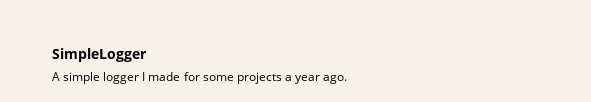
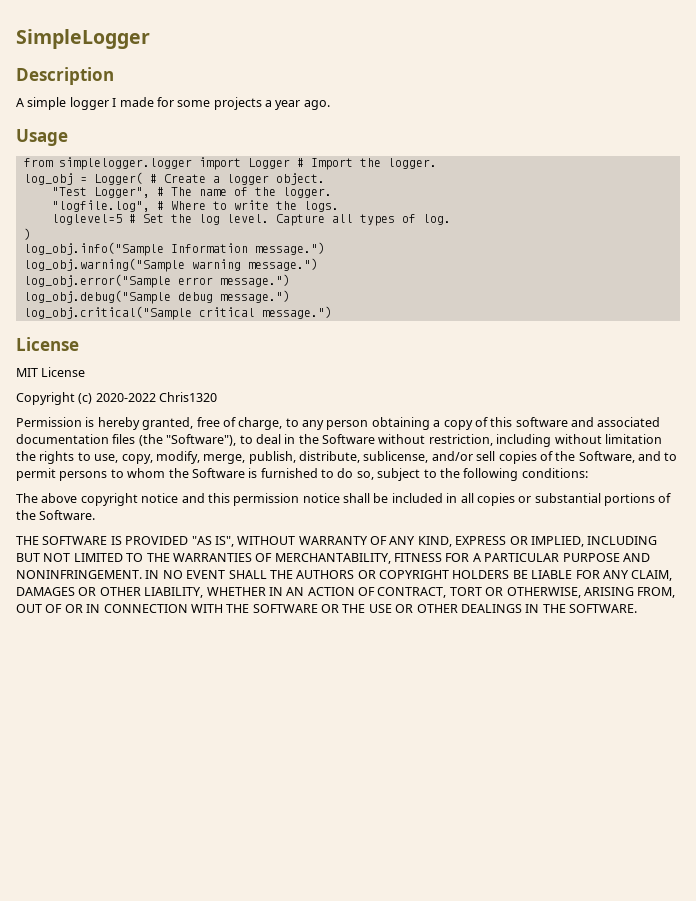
+ Description
+ Usage
+ from simplelogger.logger import Logger # Import the logger.
+ log_obj = Logger( # Create a logger object.
+ "Test Logger", # The name of the logger.
+ "logfile.log", # Where to write the logs.
+ loglevel=5 # Set the log level. Capture all types of log.
+ )
+ log_obj.info("Sample Information message.")
+ log_obj.warning("Sample warning message.")
+ log_obj.error("Sample error message.")
+ log_obj.debug("Sample debug message.")
+ log_obj.critical("Sample critical message.")
+ License
+ MIT License
+ Copyright (c) 2020-2022 Chris1320
+ Permission is hereby granted, free of charge, to any person obtaining a copy of this software and associated documentation files (the "Software"), to deal in the Software without restriction, including without limitation the rights to use, copy, modify, merge, publish, distribute, sublicense, and/or sell copies of the Software, and to permit persons to whom the Software is furnished to do so, subject to the following conditions:
+ The above copyright notice and this permission notice shall be included in all copies or substantial portions of the Software.
+ THE SOFTWARE IS PROVIDED "AS IS", WITHOUT WARRANTY OF ANY KIND, EXPRESS OR IMPLIED, INCLUDING BUT NOT LIMITED TO THE WARRANTIES OF MERCHANTABILITY, FITNESS FOR A PARTICULAR PURPOSE AND NONINFRINGEMENT. IN NO EVENT SHALL THE AUTHORS OR COPYRIGHT HOLDERS BE LIABLE FOR ANY CLAIM, DAMAGES OR OTHER LIABILITY, WHETHER IN AN ACTION OF CONTRACT, TORT OR OTHERWISE, ARISING FROM, OUT OF OR IN CONNECTION WITH THE SOFTWARE OR THE USE OR OTHER DEALINGS IN THE SOFTWARE.

